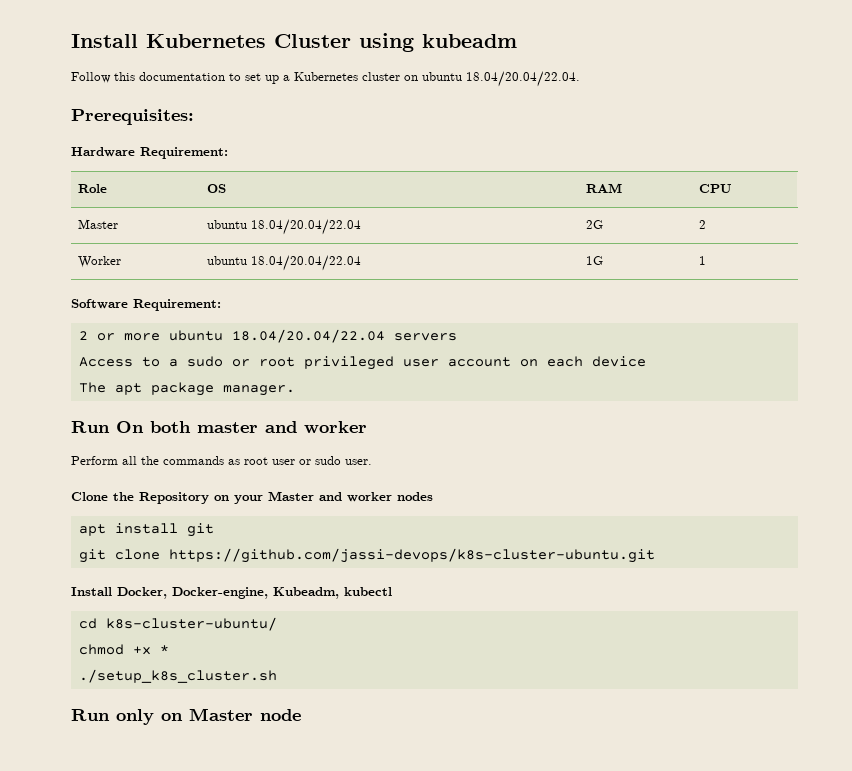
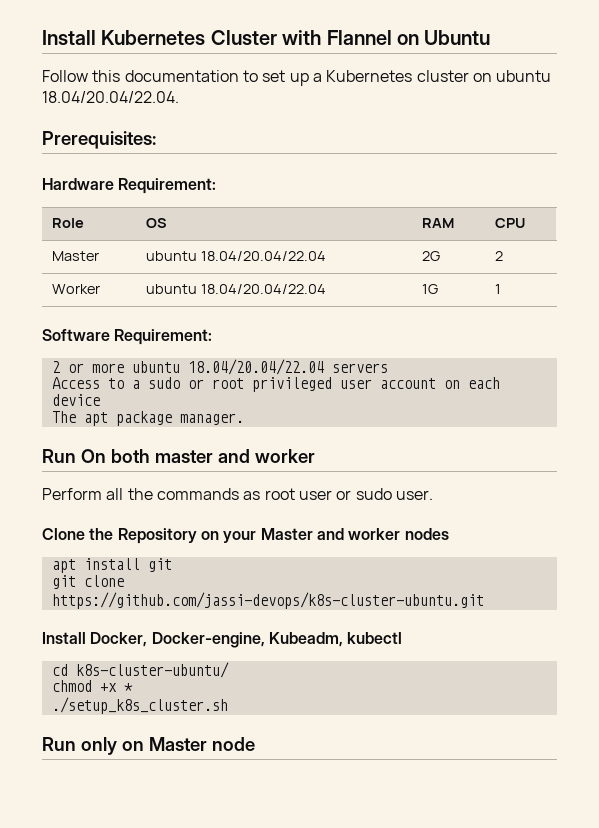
- Install Kubernetes Cluster using kubeadm
+ Install Kubernetes Cluster with Flannel on Ubuntu

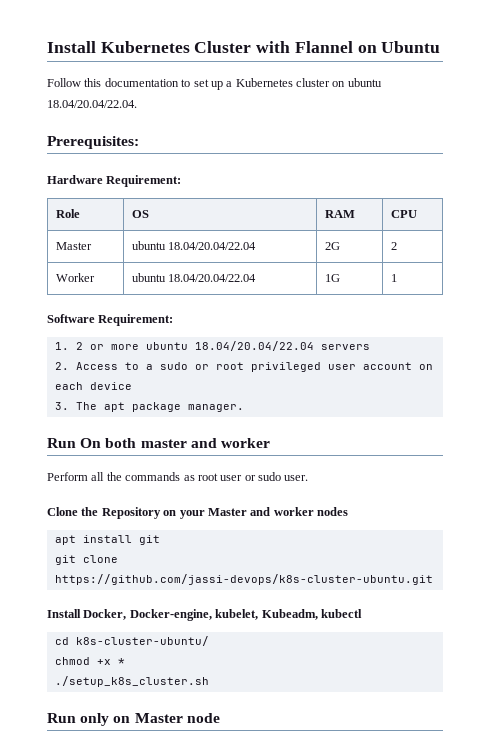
- 2 or more ubuntu 18.04/20.04/22.04 servers
+ 1. 2 or more ubuntu 18.04/20.04/22.04 servers
- Access to a sudo or root privileged user account on each device
+ 2. Access to a sudo or root privileged user account on each device
- The apt package manager.
+ 3. The apt package manager.
- Install Docker, Docker-engine, Kubeadm, kubectl
+ Install Docker, Docker-engine, kubelet, Kubeadm, kubectl

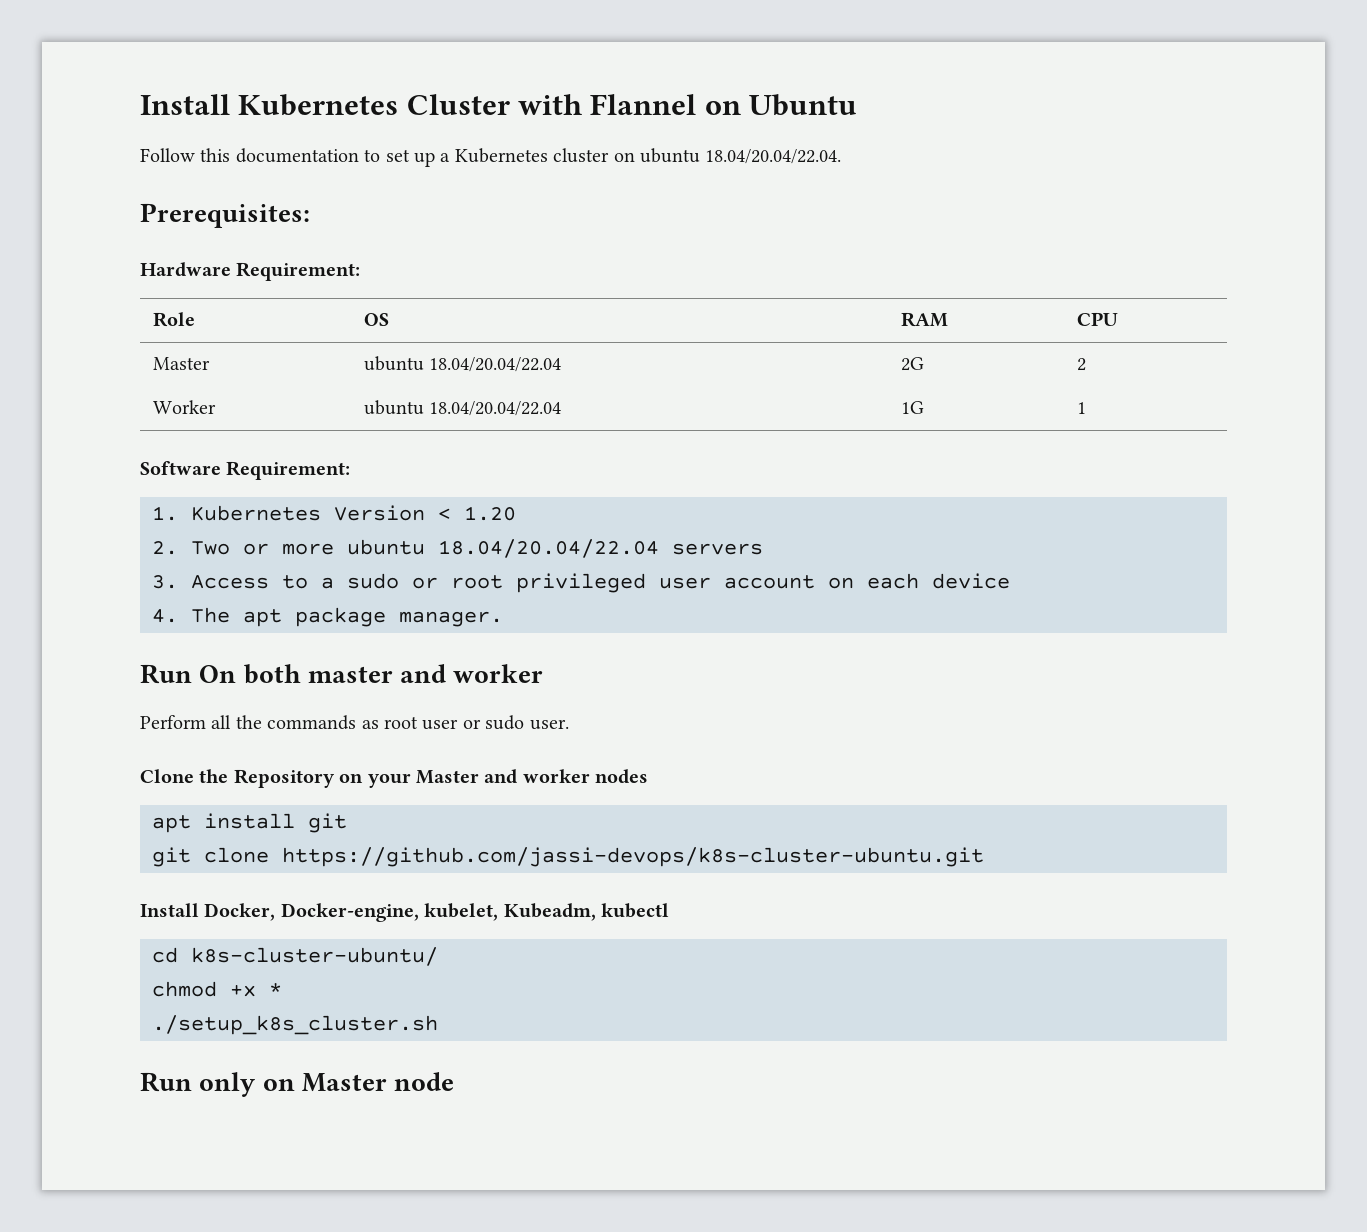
- 1. 2 or more ubuntu 18.04/20.04/22.04 servers
+ 1. Kubernetes Version < 1.20
+ 2. Two or more ubuntu 18.04/20.04/22.04 servers
- 2. Access to a sudo or root privileged user account on each device
+ 3. Access to a sudo or root privileged user account on each device
- 3. The apt package manager.
+ 4. The apt package manager.

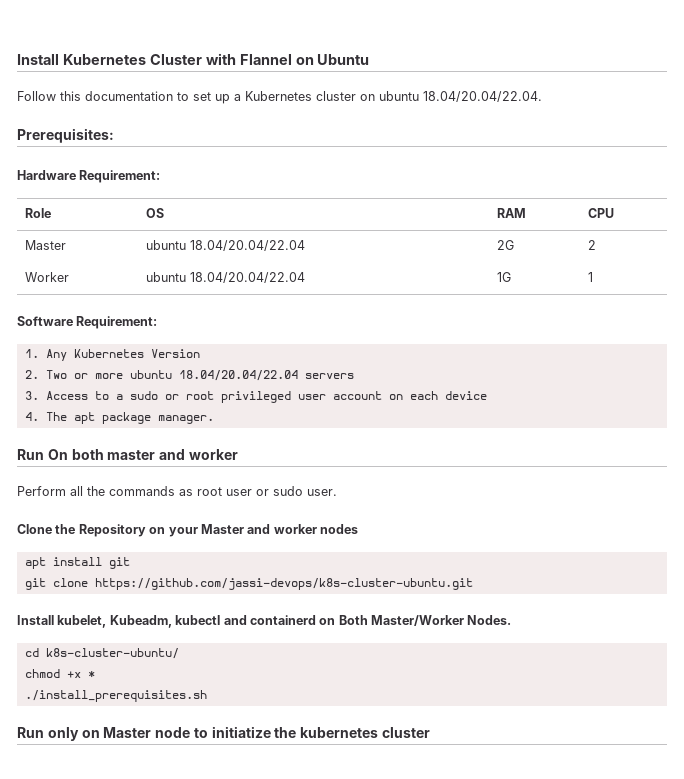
- 1. Kubernetes Version < 1.20
+ 1. Any Kubernetes Version
- Install Docker, Docker-engine, kubelet, Kubeadm, kubectl
+ Install kubelet, Kubeadm, kubectl and containerd on Both Master/Worker Nodes.
- ./setup_k8s_cluster.sh
+ ./install_prerequisites.sh
- Run only on Master node
+ Run only on Master node to initiatize the kubernetes cluster

